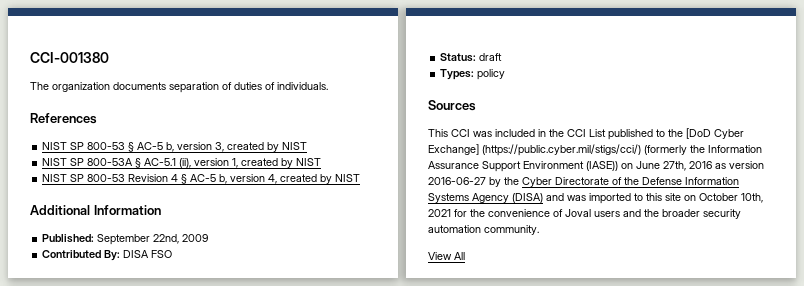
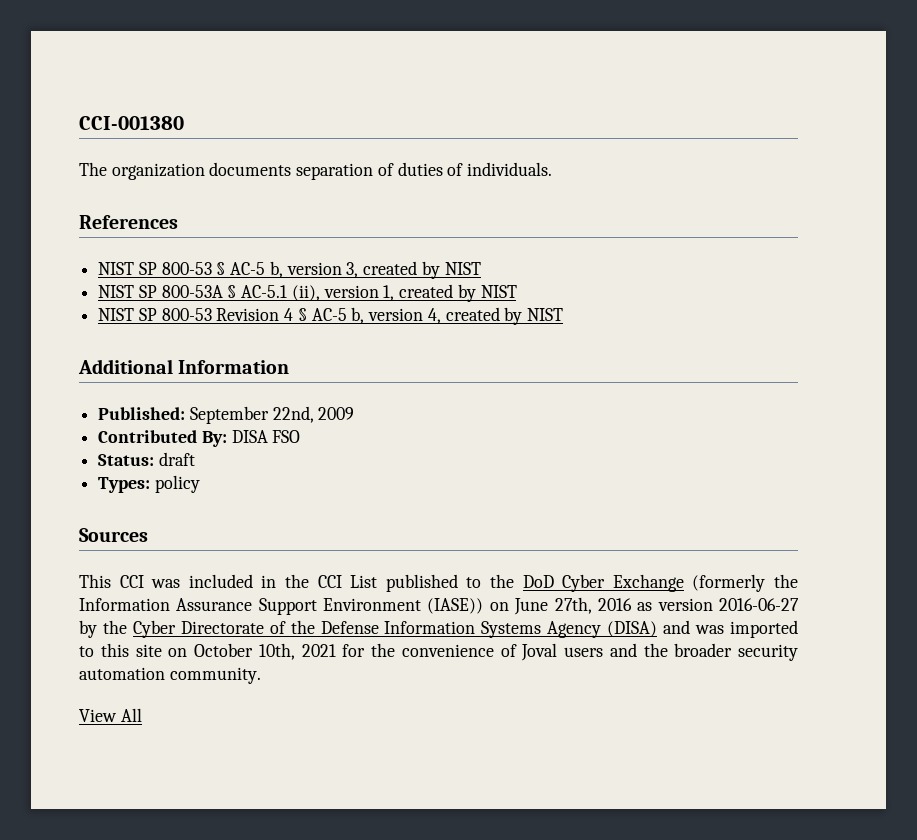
- This CCI was included in the CCI List published to the [DoD Cyber Exchange] (https://public.cyber.mil/stigs/cci/) (formerly the Information Assurance Support Environment (IASE)) on June 27th, 2016 as version 2016-06-27 by the Cyber Directorate of the Defense Information Systems Agency (DISA) and was imported to this site on October 10th, 2021 for the convenience of Joval users and the broader security automation community.
+ This CCI was included in the CCI List published to the DoD Cyber Exchange (formerly the Information Assurance Support Environment (IASE)) on June 27th, 2016 as version 2016-06-27 by the Cyber Directorate of the Defense Information Systems Agency (DISA) and was imported to this site on October 10th, 2021 for the convenience of Joval users and the broader security automation community.

